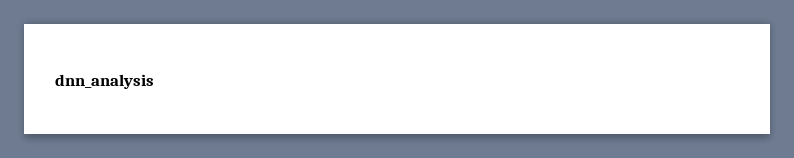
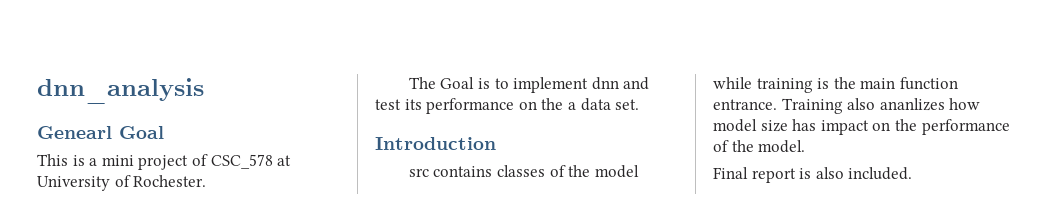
+ Genearl Goal
+ This is a mini project of CSC_578 at University of Rochester.
+ The Goal is to implement dnn and test its performance on the a data set.
+ Introduction
+ src contains classes of the model while training is the main function entrance. Training also ananlizes how model size has impact on the performance of the model.
+ Final report is also included.

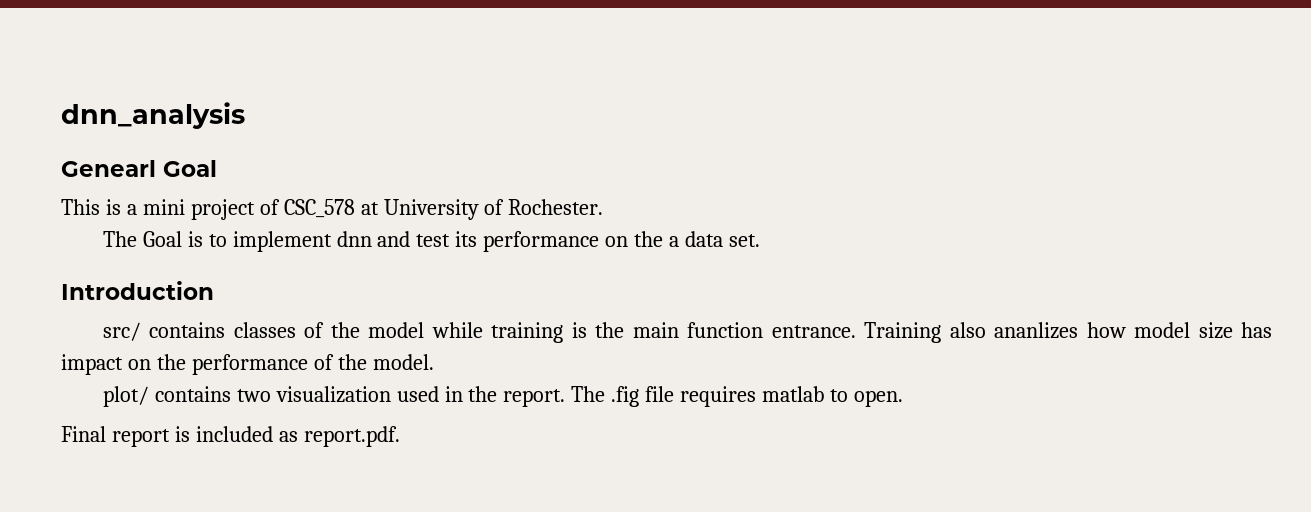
- src contains classes of the model while training is the main function entrance.
+ src/ contains classes of the model while training is the main function entrance.
+ plot/ contains two visualization used in the report. The .fig file requires matlab to open.
- Final report is also included.
+ Final report is included as report.pdf.

